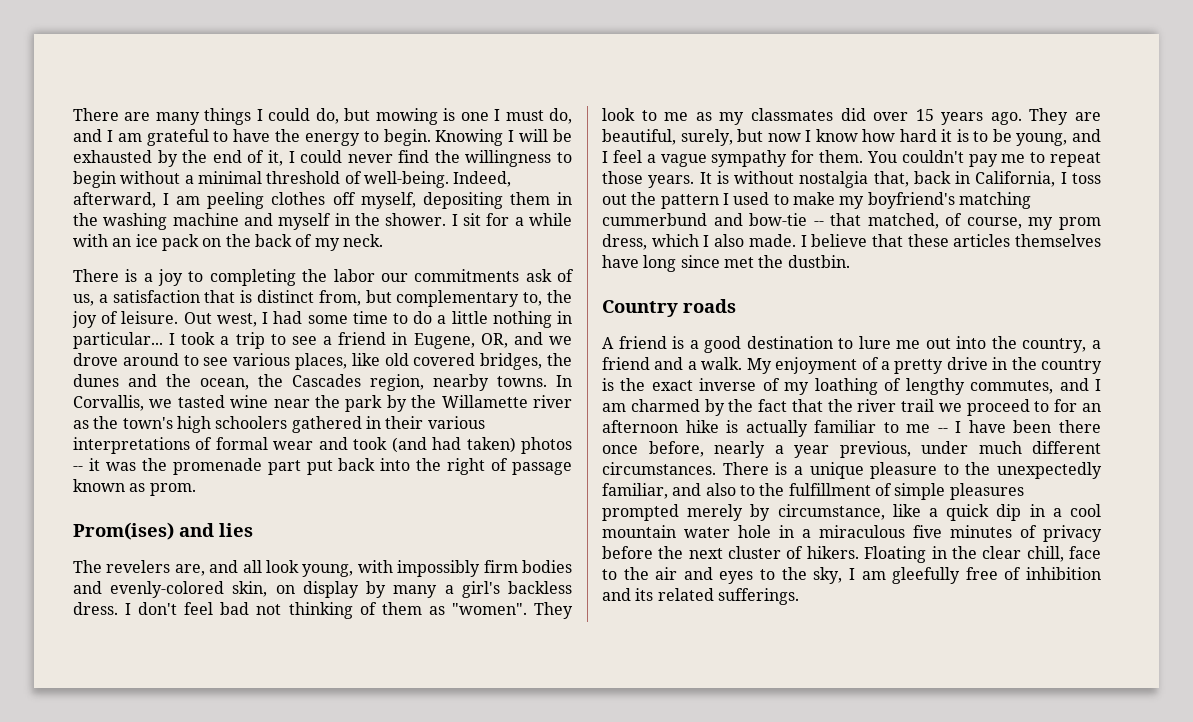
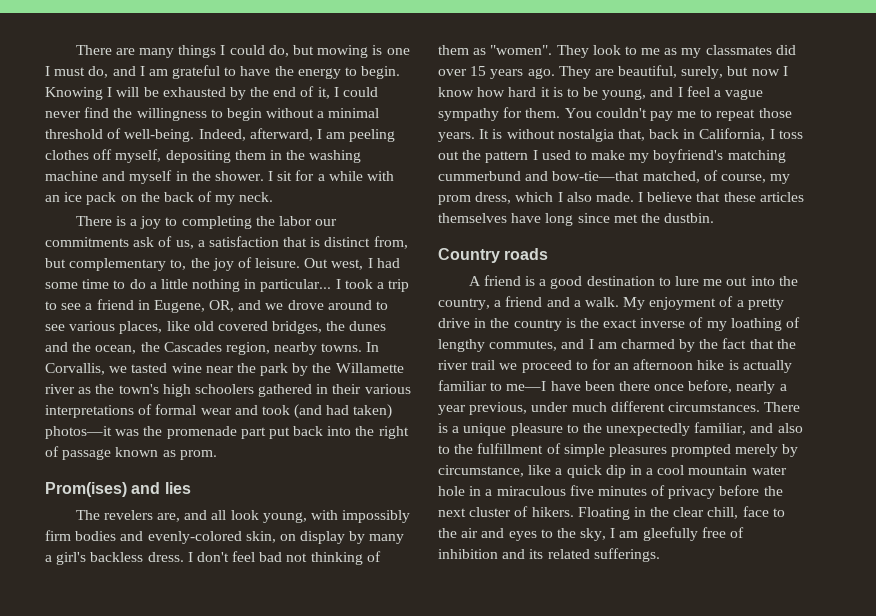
- In Corvallis, we tasted wine near the park by the Willamette river as the town's high schoolers gathered in their various interpretations of formal wear and took (and had taken) photos -- it was the promenade part put back into the right of passage known as prom.
+ In Corvallis, we tasted wine near the park by the Willamette river as the town's high schoolers gathered in their various interpretations of formal wear and took (and had taken) photos—it was the promenade part put back into the right of passage known as prom.
- It is without nostalgia that, back in California, I toss out the pattern I used to make my boyfriend's matching cummerbund and bow-tie -- that matched, of course, my prom dress, which I also made.
+ It is without nostalgia that, back in California, I toss out the pattern I used to make my boyfriend's matching cummerbund and bow-tie—that matched, of course, my prom dress, which I also made.
- My enjoyment of a pretty drive in the country is the exact inverse of my loathing of lengthy commutes, and I am charmed by the fact that the river trail we proceed to for an afternoon hike is actually familiar to me -- I have been there once before, nearly a year previous, under much different circumstances.
+ My enjoyment of a pretty drive in the country is the exact inverse of my loathing of lengthy commutes, and I am charmed by the fact that the river trail we proceed to for an afternoon hike is actually familiar to me—I have been there once before, nearly a year previous, under much different circumstances.

